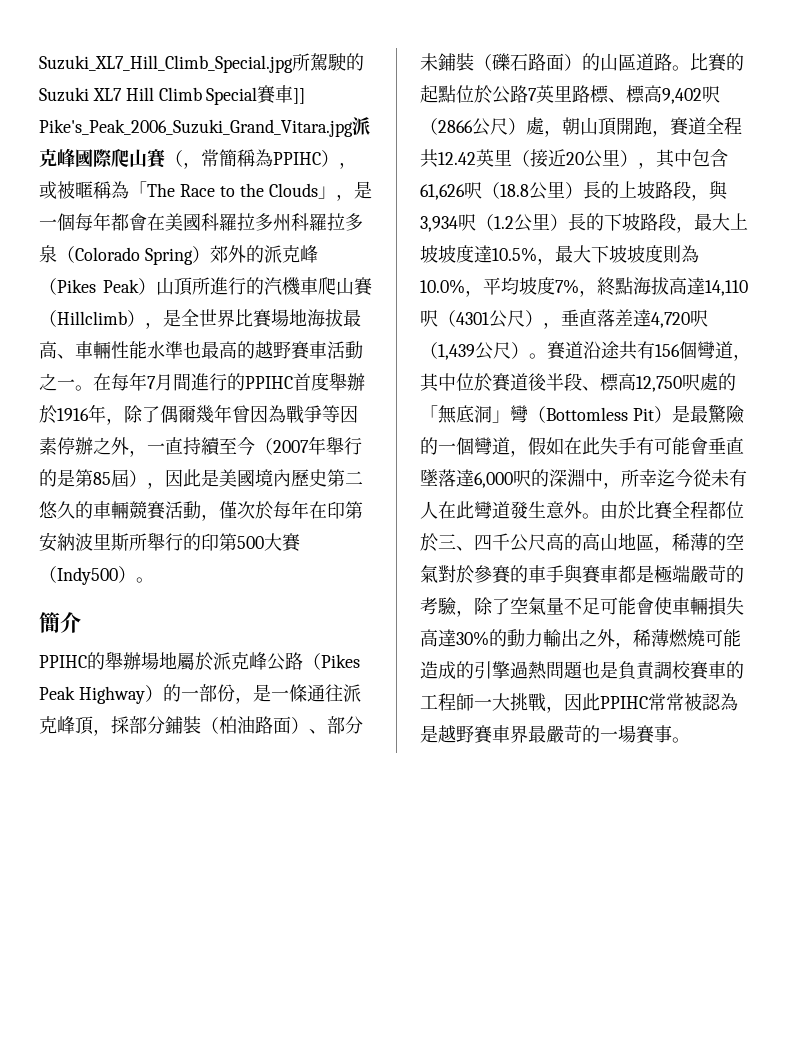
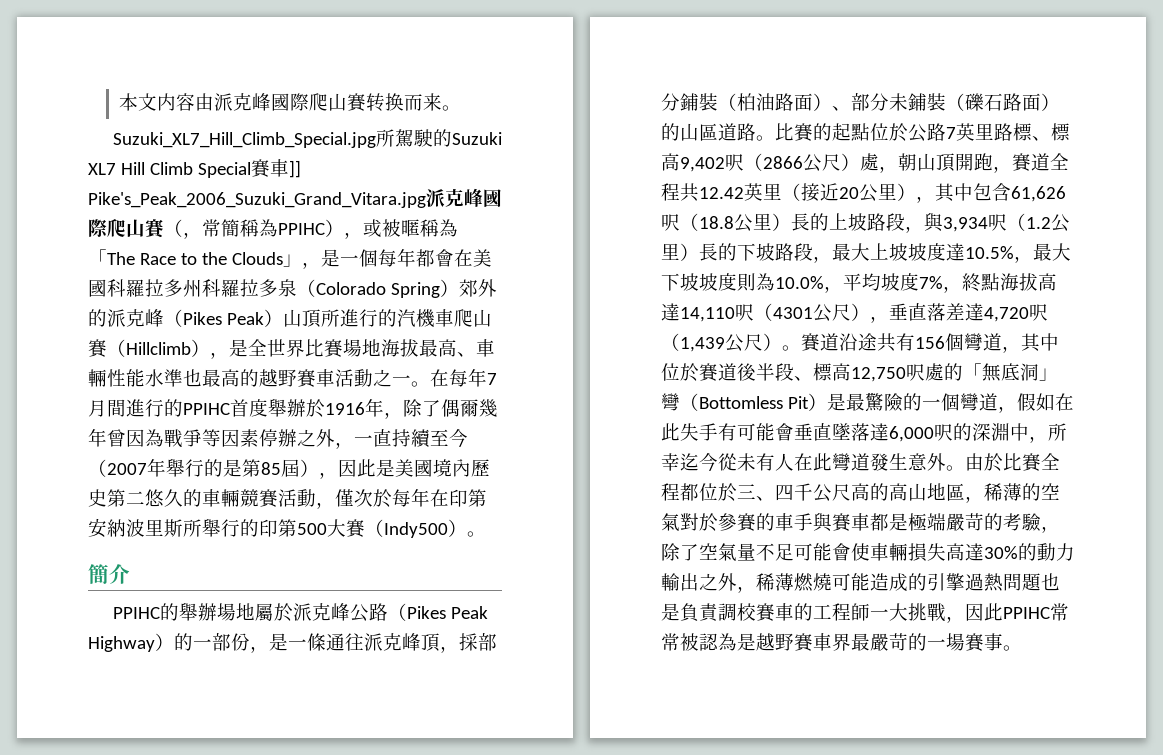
+ 本文内容由派克峰國際爬山賽转换而来。

